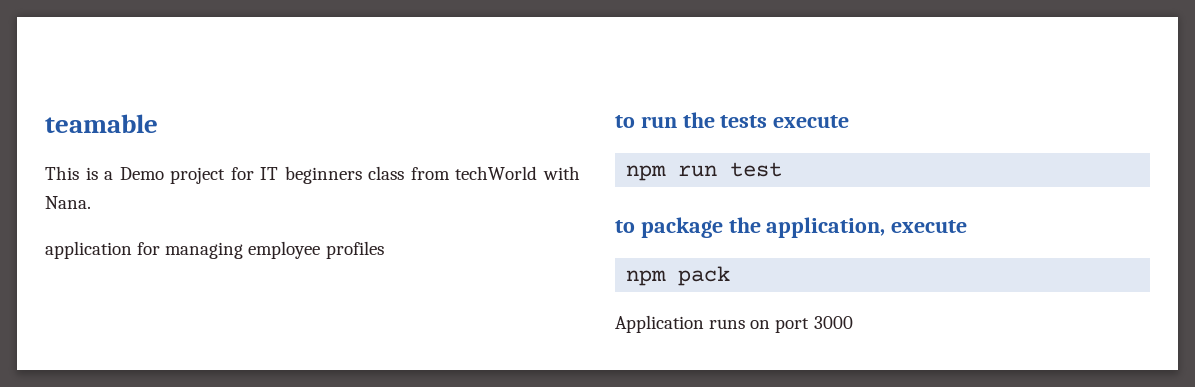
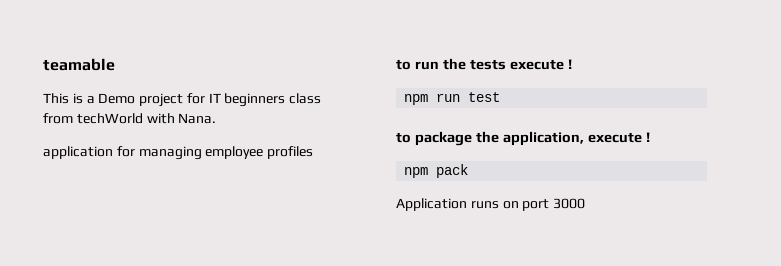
- to run the tests execute
+ to run the tests execute !
- to package the application, execute
+ to package the application, execute !

